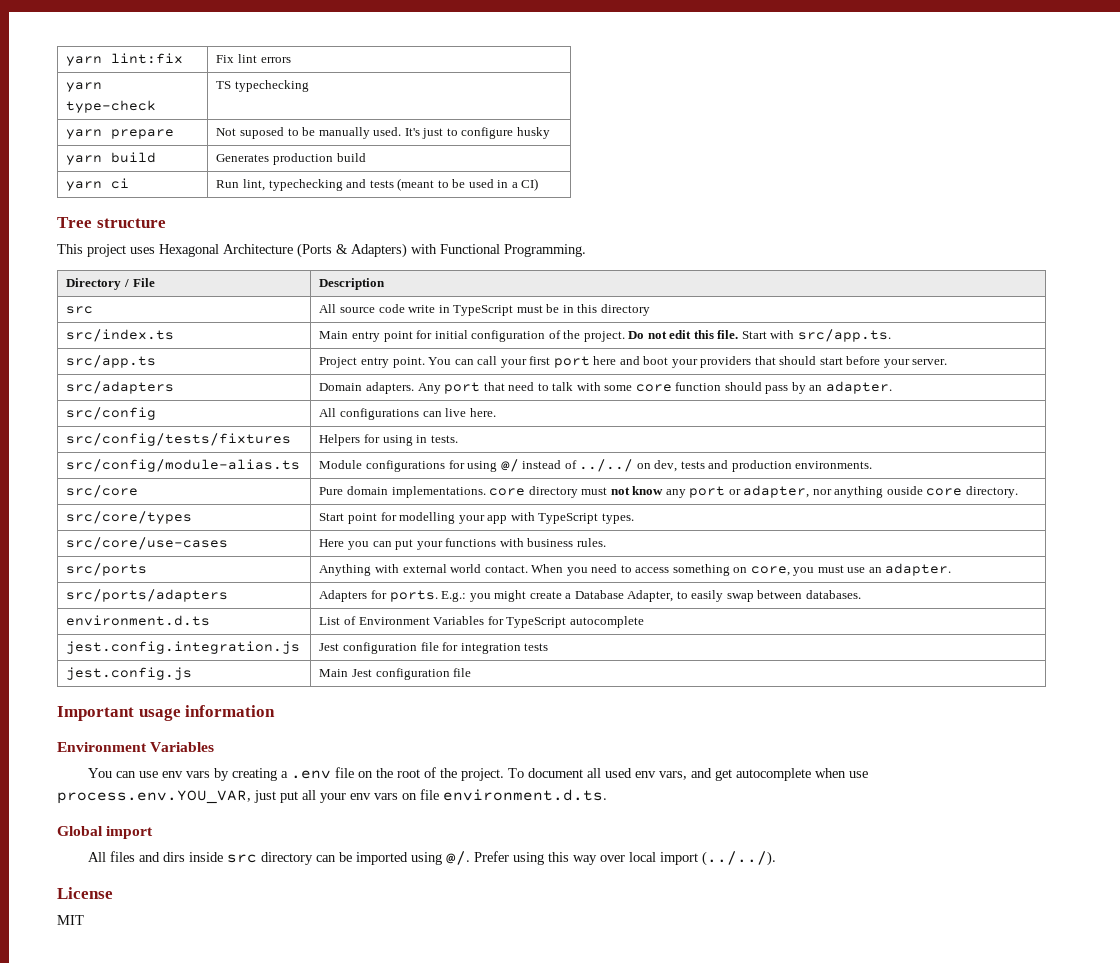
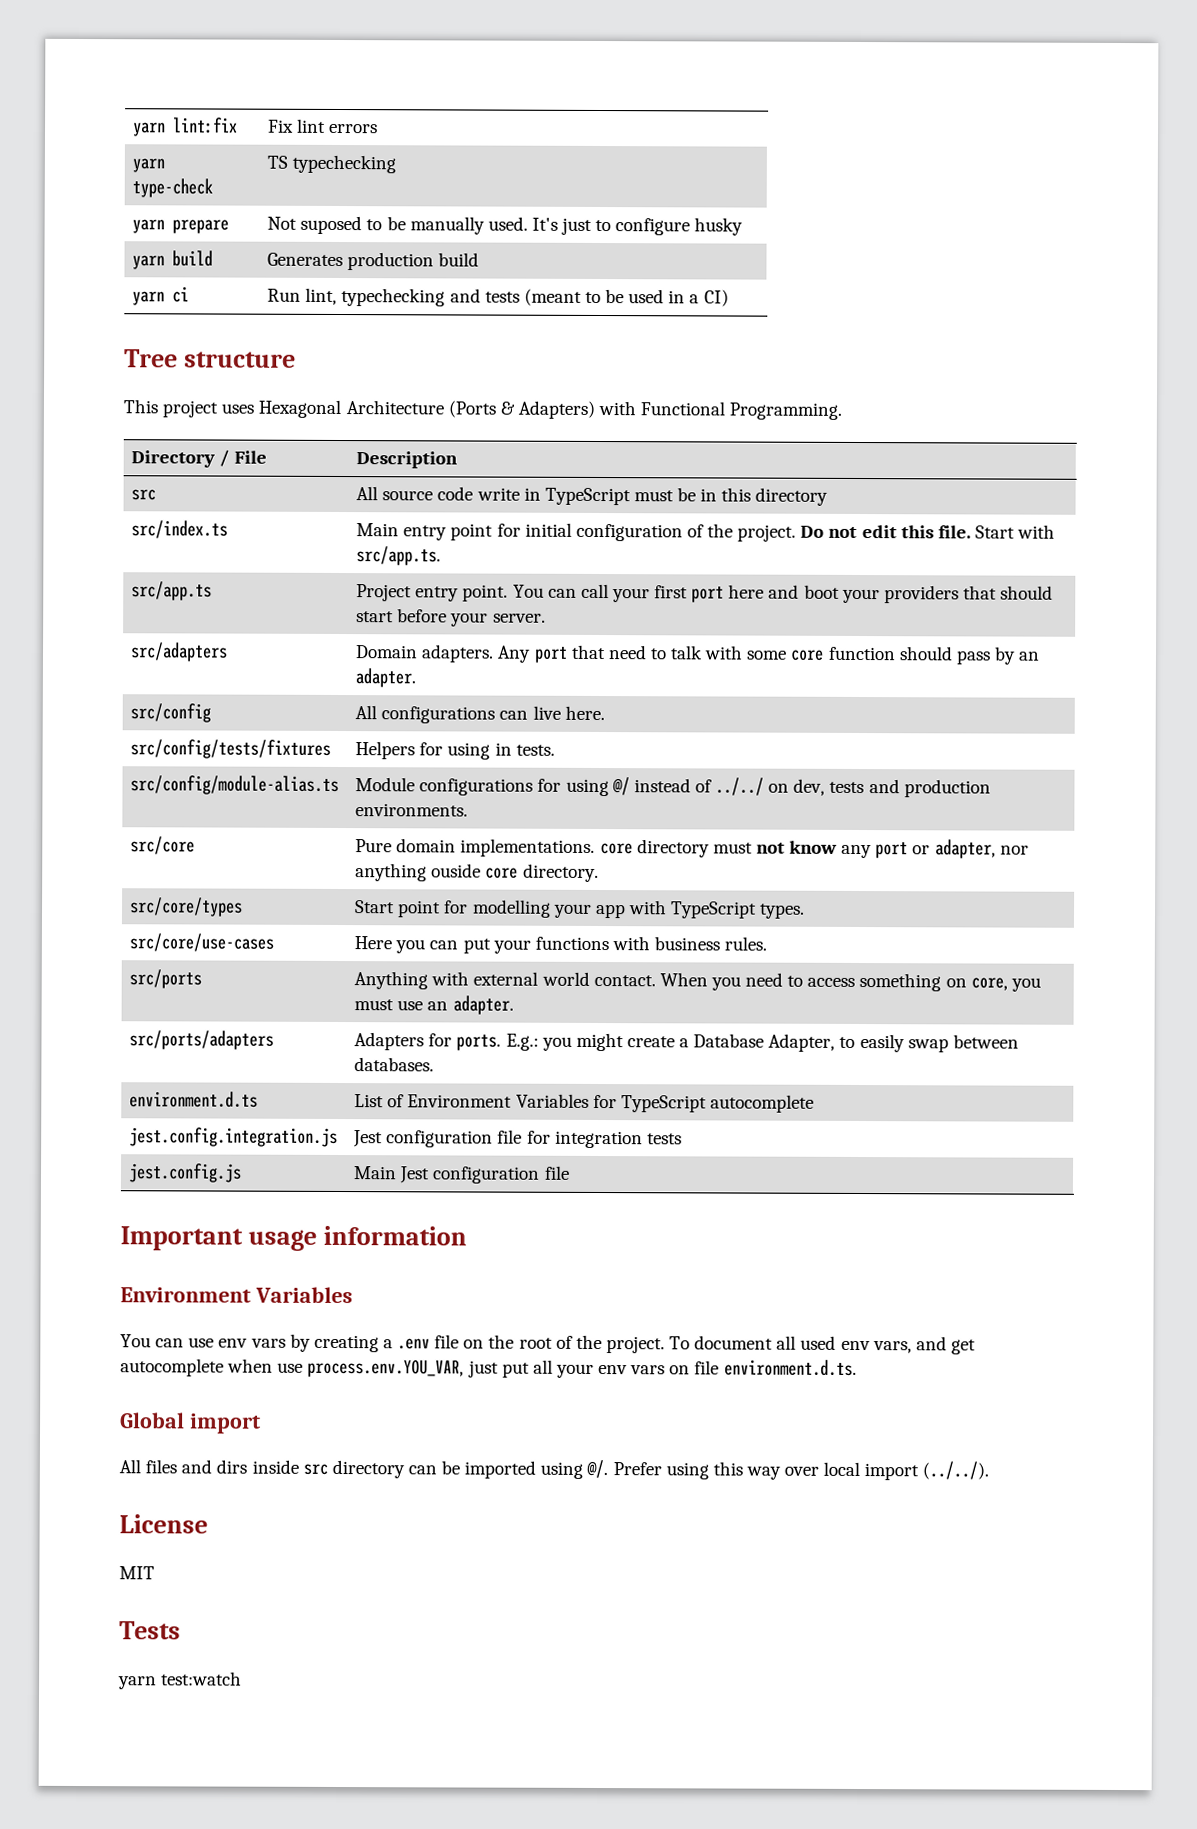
+ Tests
+ yarn test:watch

